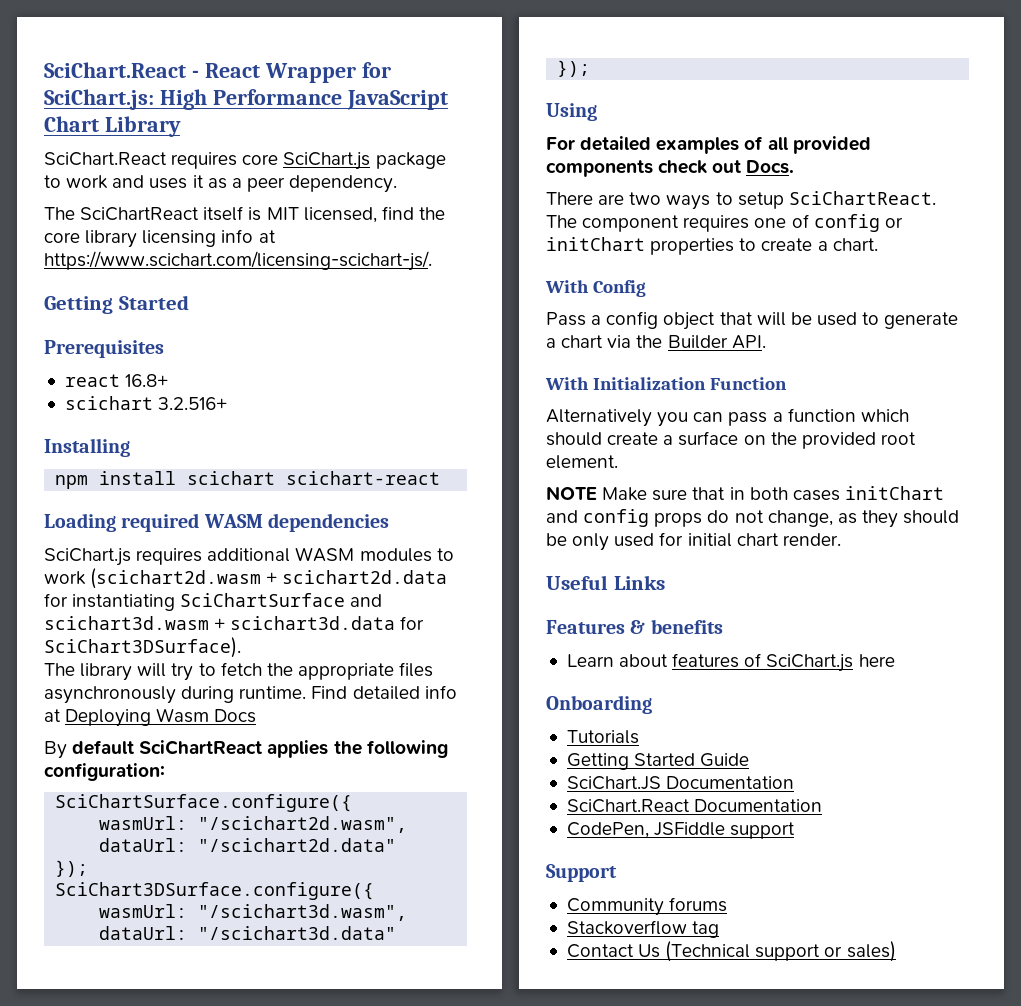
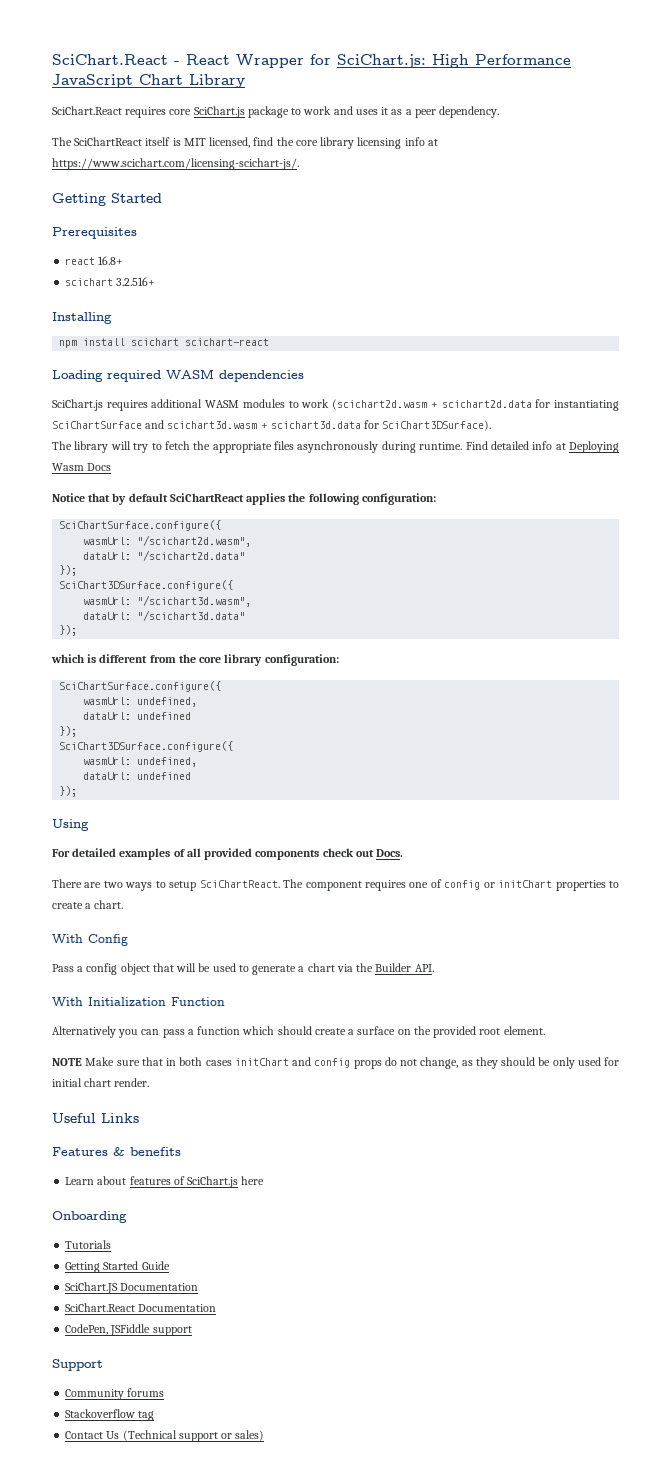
- By default SciChartReact applies the following configuration:
+ Notice that by default SciChartReact applies the following configuration:
+ which is different from the core library configuration:
+ SciChartSurface.configure({
+ wasmUrl: undefined,
+ dataUrl: undefined
+ });
+ SciChart3DSurface.configure({
+ wasmUrl: undefined,
+ dataUrl: undefined
+ });

